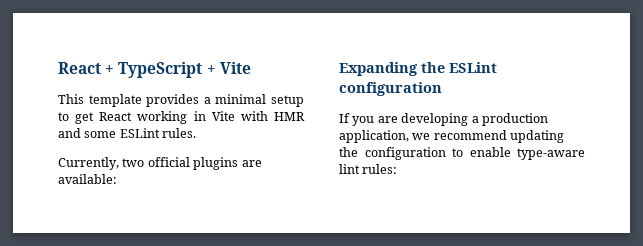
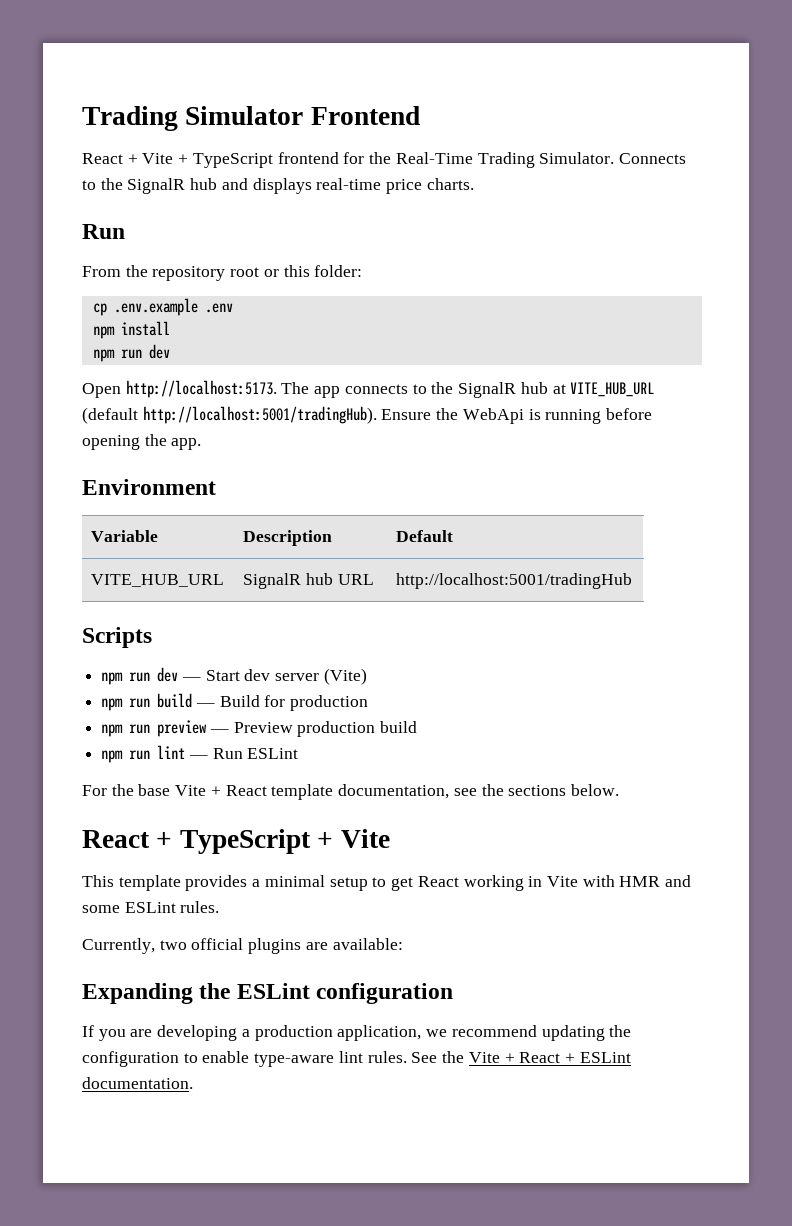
+ Trading Simulator Frontend
+ React + Vite + TypeScript frontend for the Real-Time Trading Simulator. Connects to the SignalR hub and displays real-time price charts.
+ Run
+ From the repository root or this folder:
+ cp .env.example .env
+ npm install
+ npm run dev
+ Open http://localhost:5173. The app connects to the SignalR hub at VITE_HUB_URL (default http://localhost:5001/tradingHub). Ensure the WebApi is running before opening the app.
+ Environment
+ Variable | Description | Default
+ VITE_HUB_URL | SignalR hub URL | http://localhost:5001/tradingHub
+ Scripts
+ npm run dev — Start dev server (Vite)
+ npm run build — Build for production
+ npm run preview — Preview production build
+ npm run lint — Run ESLint
+ For the base Vite + React template documentation, see the sections below.
- If you are developing a production application, we recommend updating the configuration to enable type-aware lint rules:
+ If you are developing a production application, we recommend updating the configuration to enable type-aware lint rules. See the Vite + React + ESLint documentation.

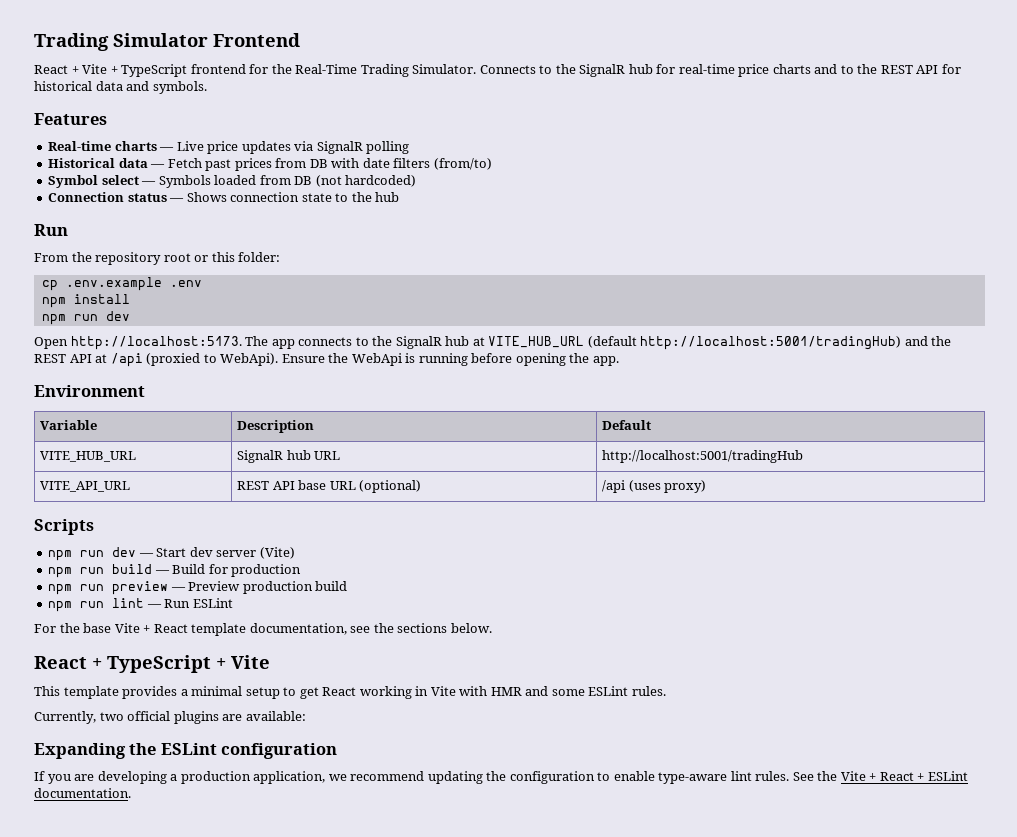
- Connects to the SignalR hub and displays real-time price charts.
+ Connects to the SignalR hub for real-time price charts and to the REST API for historical data and symbols.
+ Features
+ Real-time charts — Live price updates via SignalR polling
+ Historical data — Fetch past prices from DB with date filters (from/to)
+ Symbol select — Symbols loaded from DB (not hardcoded)
+ Connection status — Shows connection state to the hub
- The app connects to the SignalR hub at VITE_HUB_URL (default http://localhost:5001/tradingHub).
+ The app connects to the SignalR hub at VITE_HUB_URL (default http://localhost:5001/tradingHub) and the REST API at /api (proxied to WebApi).
+ VITE_API_URL | REST API base URL (optional) | /api (uses proxy)

